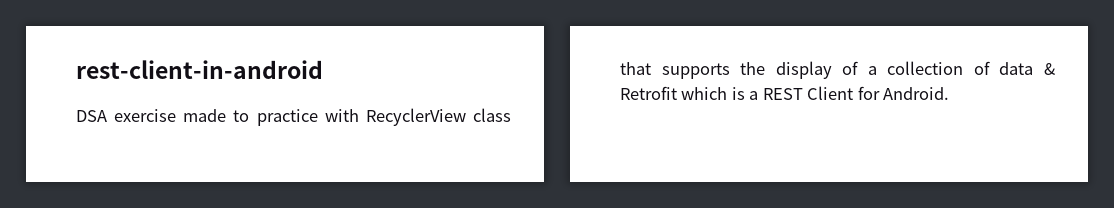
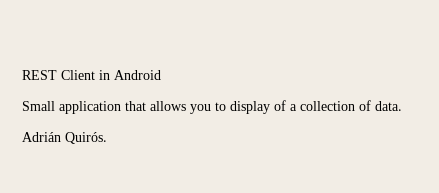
- rest-client-in-android
- DSA exercise made to practice with RecyclerView class that supports the display of a collection of data & Retrofit which is a REST Client for Android.
+ REST Client in Android
+ Small application that allows you to display of a collection of data.
+ Adrián Quirós.

